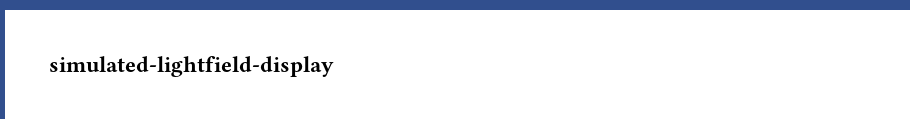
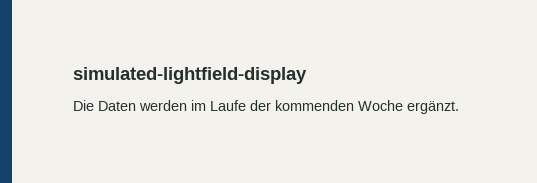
+ Die Daten werden im Laufe der kommenden Woche ergänzt.

